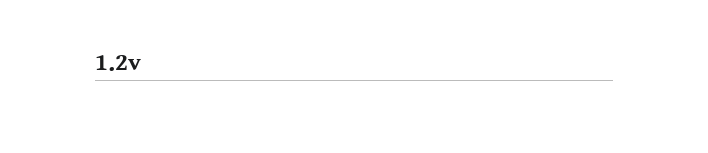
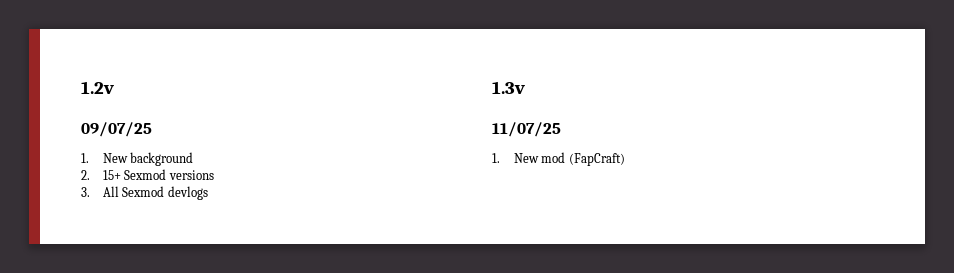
+ 09/07/25
+ 1. New background
+ 2. 15+ Sexmod versions
+ 3. All Sexmod devlogs
+ 1.3v
+ 11/07/25
+ 1. New mod (FapCraft)

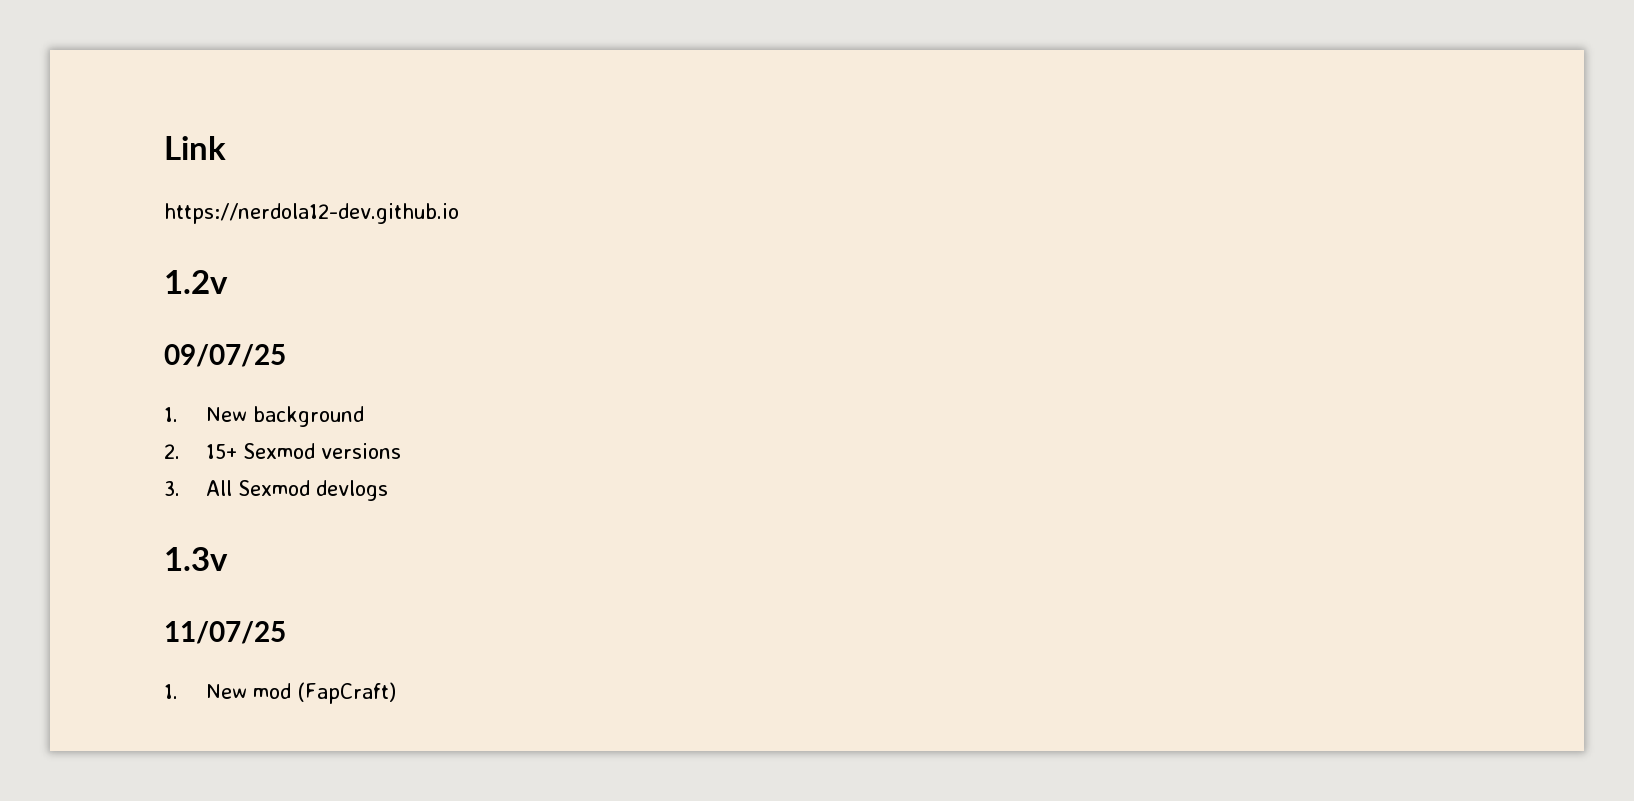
+ Link
+ https://nerdola12-dev.github.io

